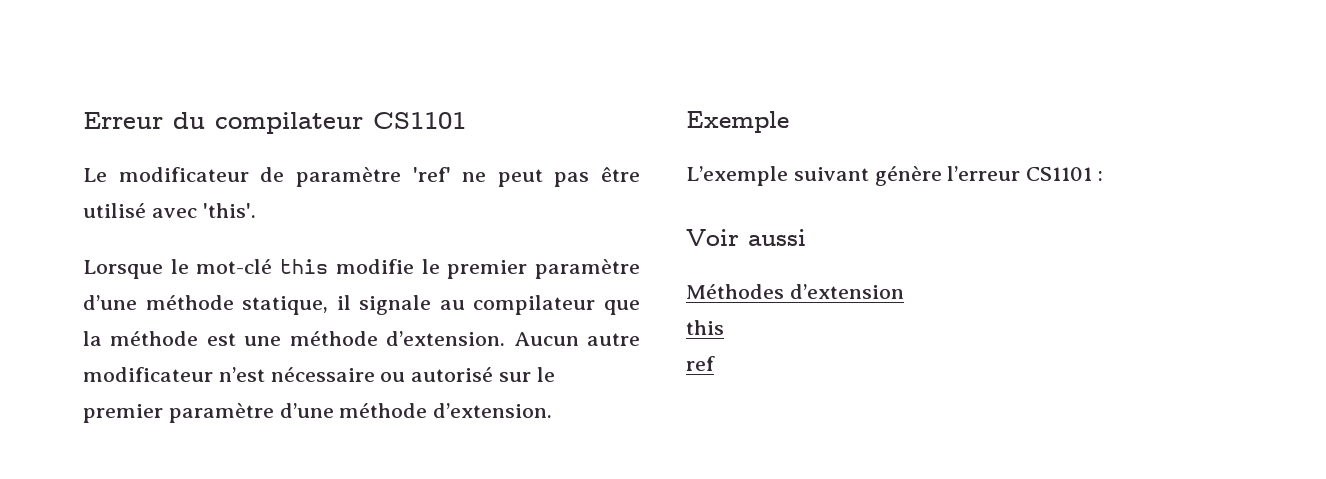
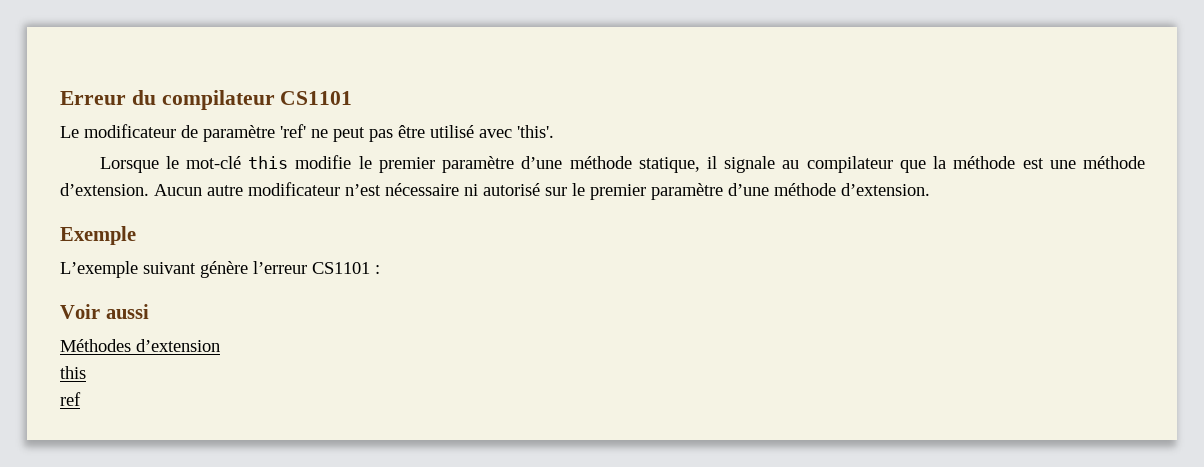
- Aucun autre modificateur n’est nécessaire ou autorisé sur le premier paramètre d’une méthode d’extension.
+ Aucun autre modificateur n’est nécessaire ni autorisé sur le premier paramètre d’une méthode d’extension.

